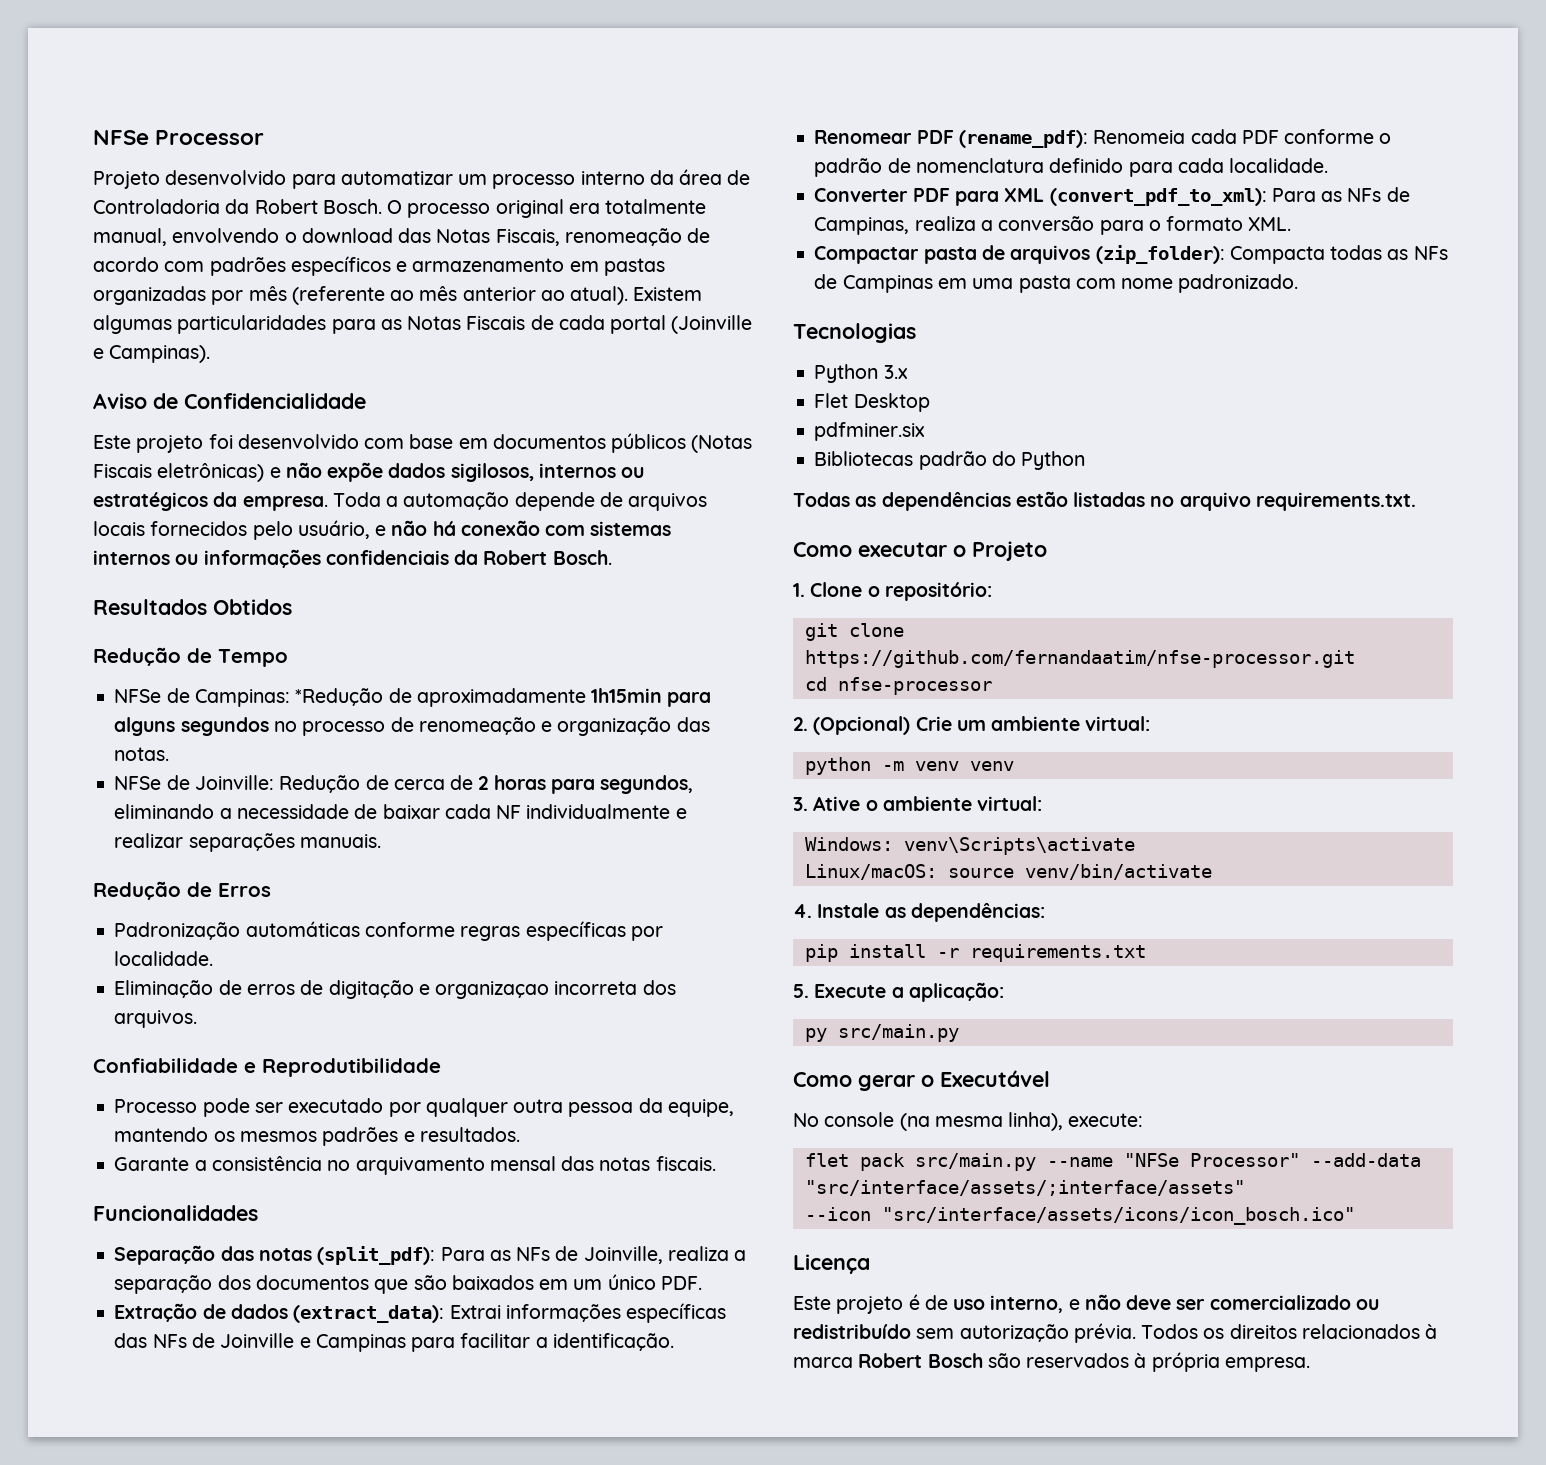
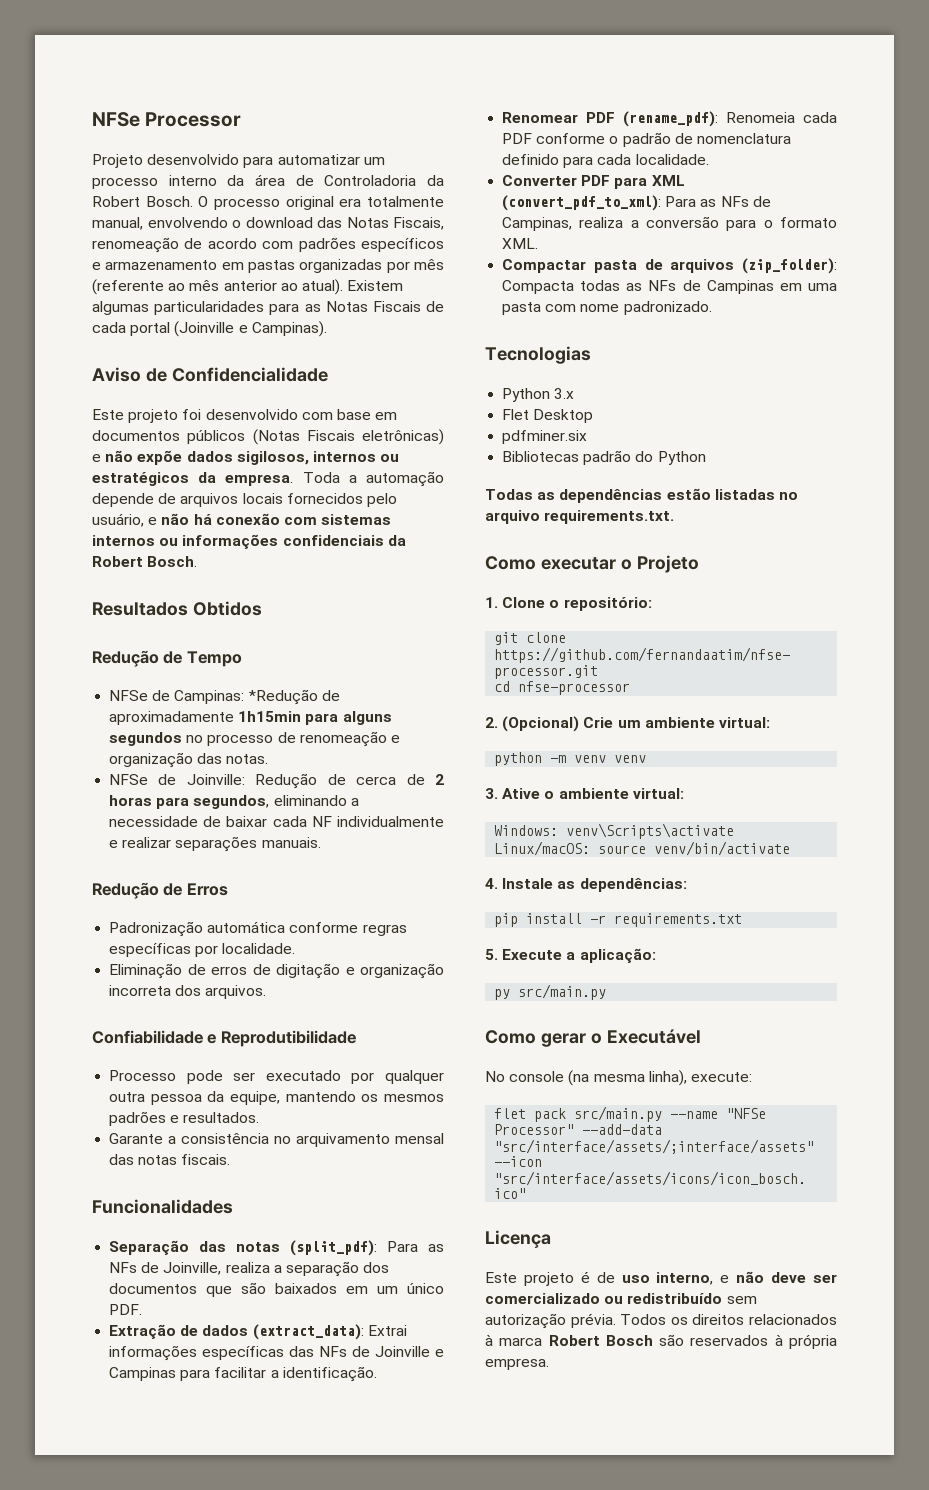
- Padronização automáticas conforme regras específicas por localidade.
+ Padronização automática conforme regras específicas por localidade.
- Eliminação de erros de digitação e organizaçao incorreta dos arquivos.
+ Eliminação de erros de digitação e organização incorreta dos arquivos.

